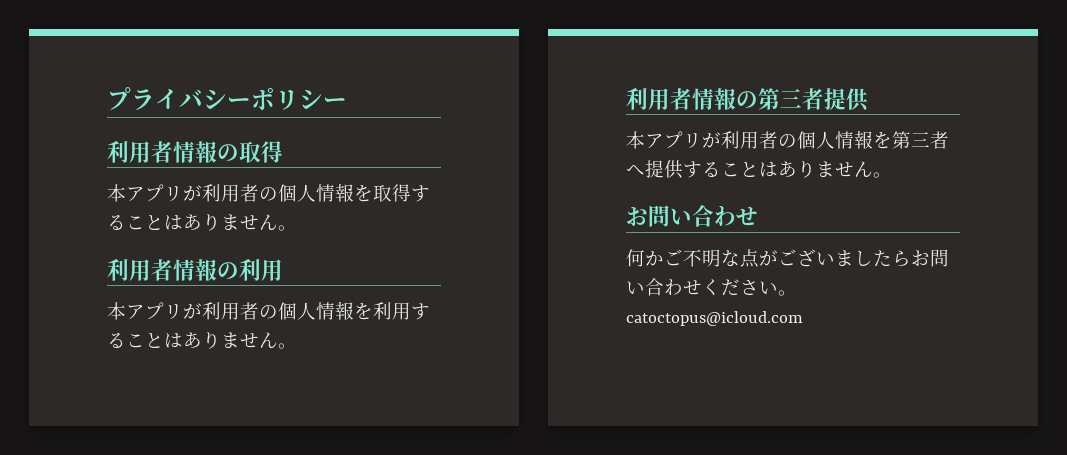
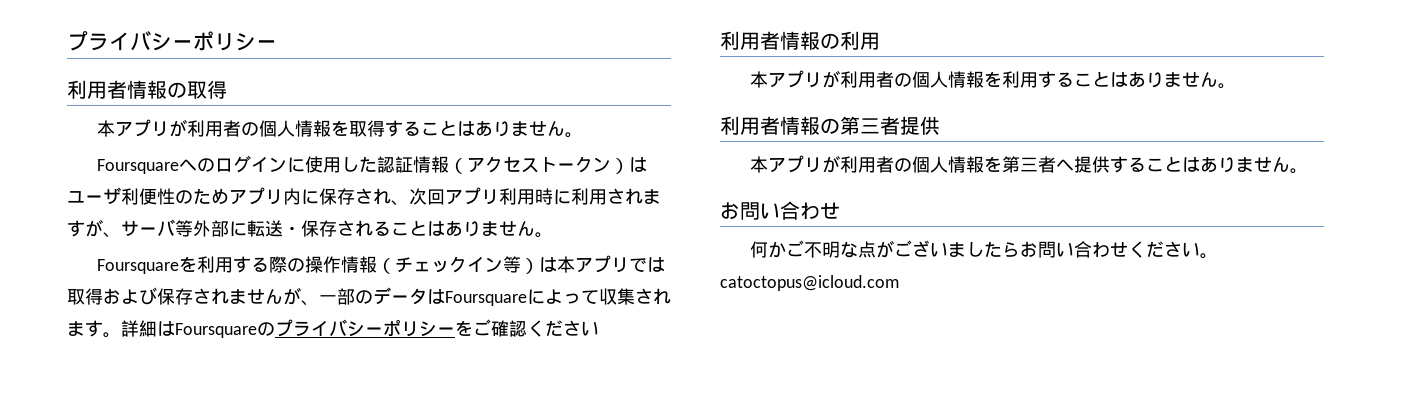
+ Foursquareへのログインに使用した認証情報（アクセストークン）はユーザ利便性のためアプリ内に保存され、次回アプリ利用時に利用されますが、サーバ等外部に転送・保存されることはありません。
+ Foursquareを利用する際の操作情報（チェックイン等）は本アプリでは取得および保存されませんが、一部のデータはFoursquareによって収集されます。詳細はFoursquareのプライバシーポリシーをご確認ください

